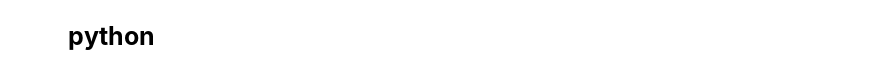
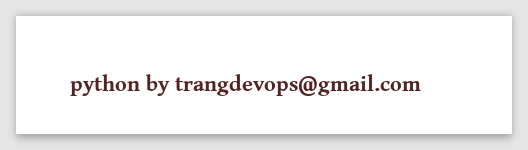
- python
+ python by trangdevops@gmail.com

